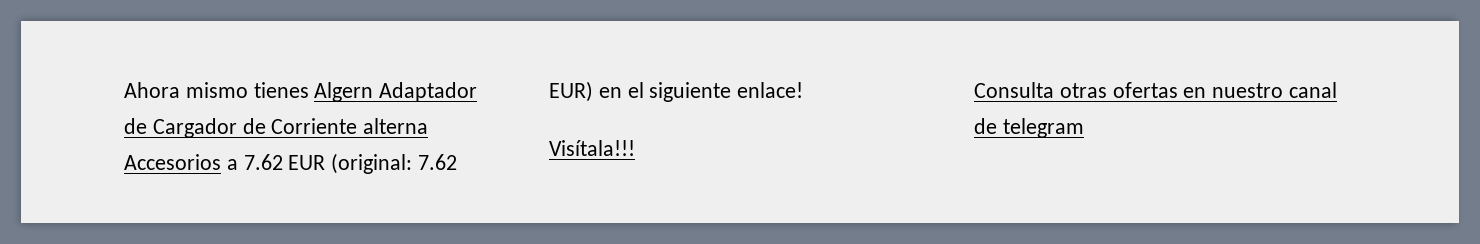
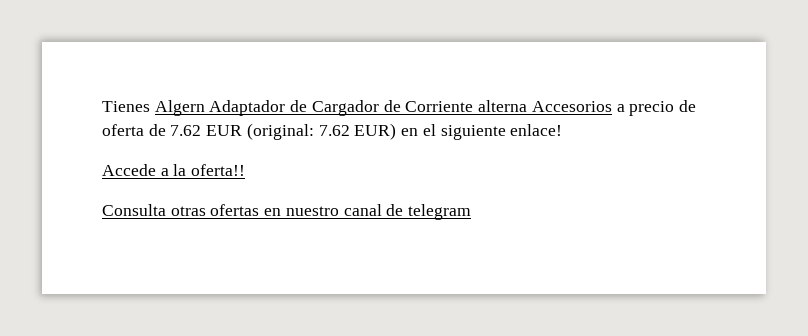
- Ahora mismo tienes Algern Adaptador de Cargador de Corriente alterna Accesorios a 7.62 EUR (original: 7.62 EUR) en el siguiente enlace!
+ Tienes Algern Adaptador de Cargador de Corriente alterna Accesorios a precio de oferta de 7.62 EUR (original: 7.62 EUR) en el siguiente enlace!
- Visítala!!!
+ Accede a la oferta!!

